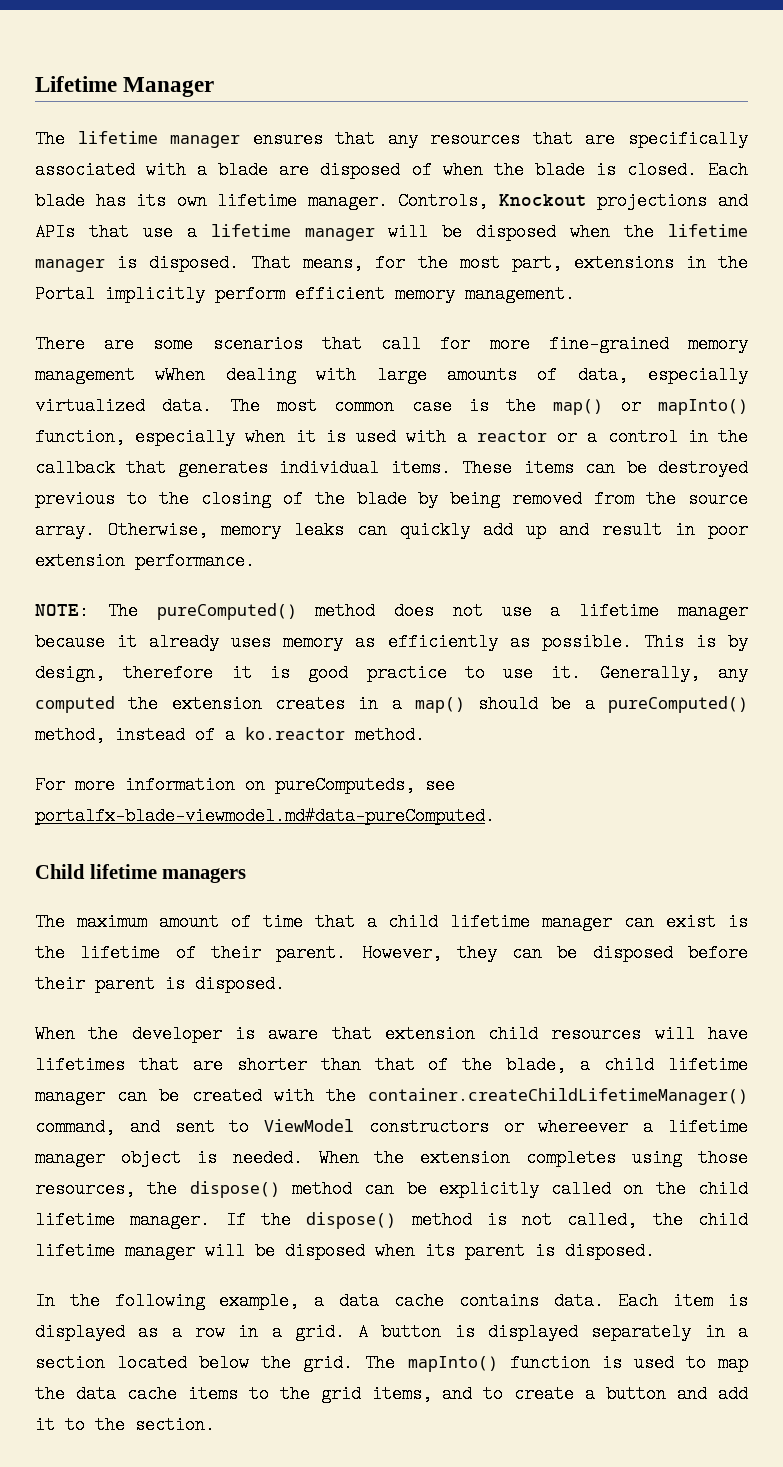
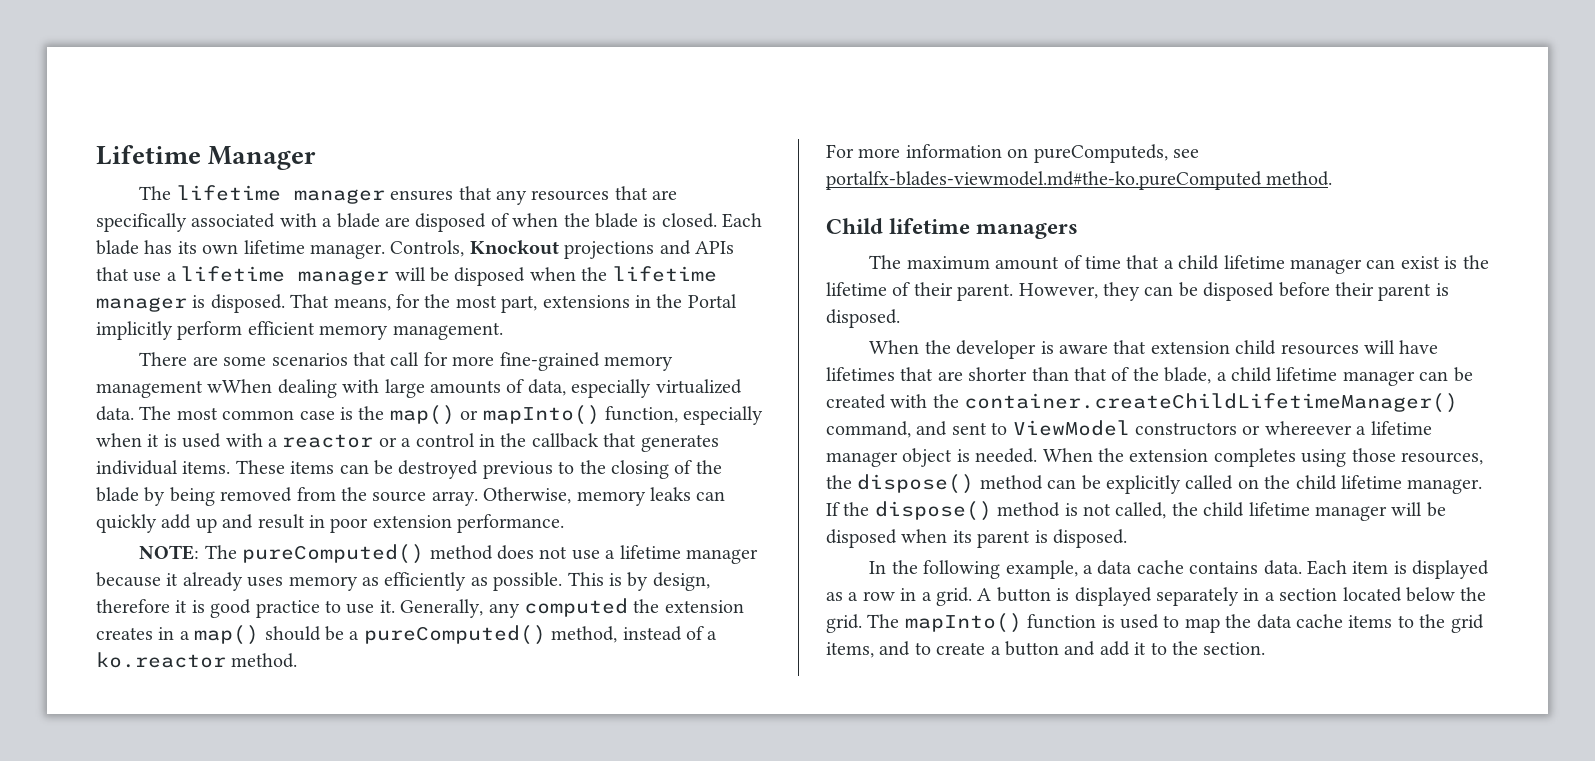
- For more information on pureComputeds, see portalfx-blade-viewmodel.md#data-pureComputed.
+ For more information on pureComputeds, see portalfx-blades-viewmodel.md#the-ko.pureComputed method.

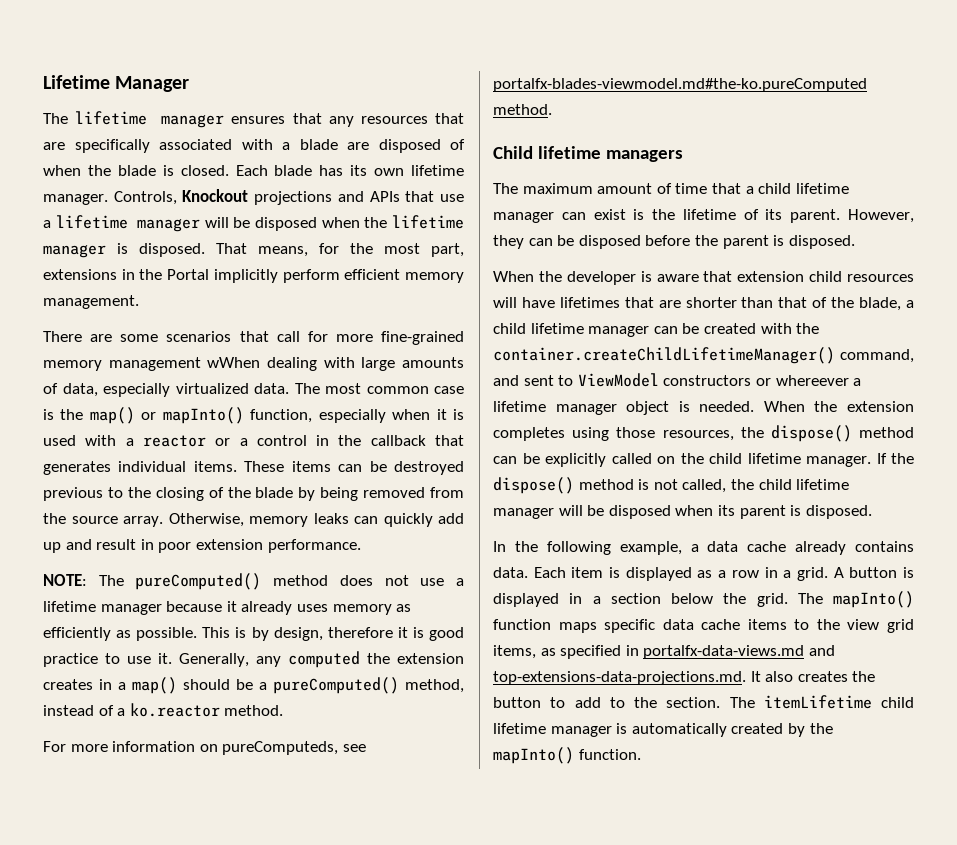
- The maximum amount of time that a child lifetime manager can exist is the lifetime of their parent.
+ The maximum amount of time that a child lifetime manager can exist is the lifetime of its parent.
- However, they can be disposed before their parent is disposed.
+ However, they can be disposed before the parent is disposed.
- In the following example, a data cache contains data.
+ In the following example, a data cache already contains data.
- A button is displayed separately in a section located below the grid.
+ A button is displayed in a section below the grid.
- The mapInto() function is used to map the data cache items to the grid items, and to create a button and add it to the section.
+ The mapInto() function maps specific data cache items to the view grid items, as specified in portalfx-data-views.md and top-extensions-data-projections.md. It also creates the button to add to the section. The itemLifetime child lifetime manager is automatically created by the mapInto() function.

